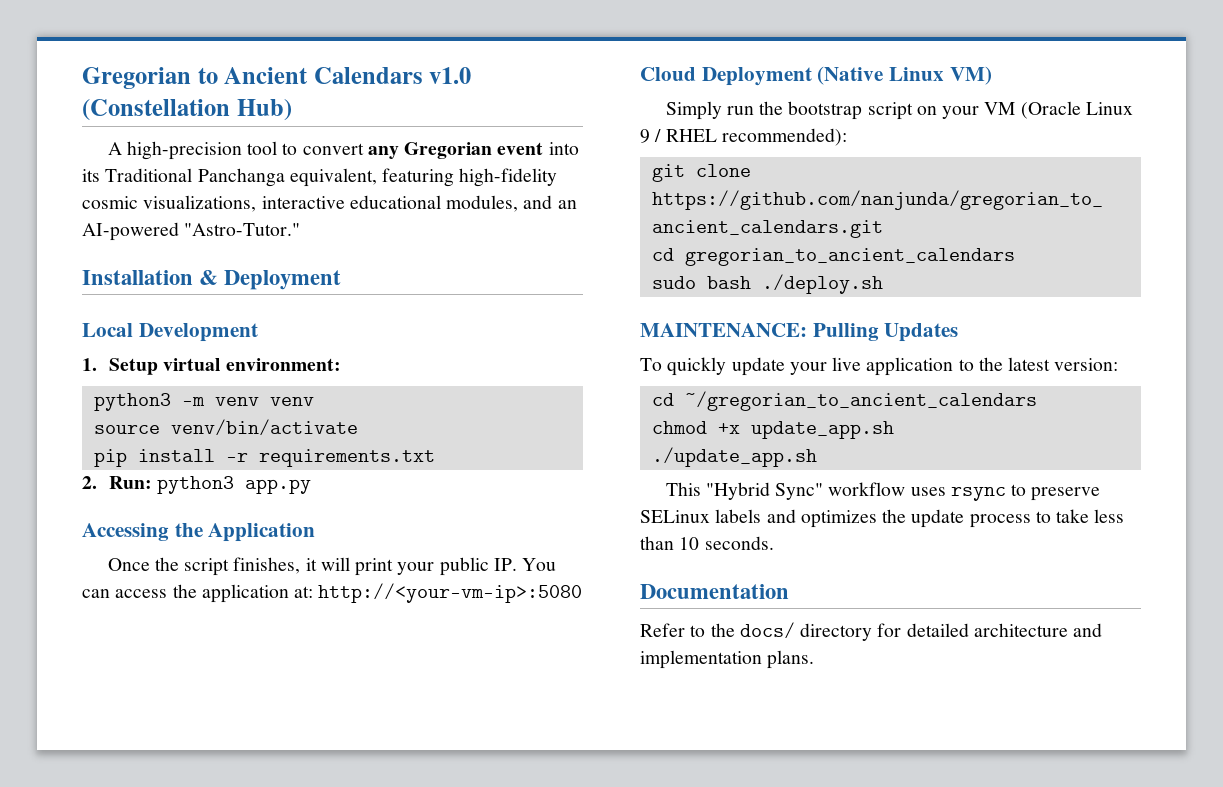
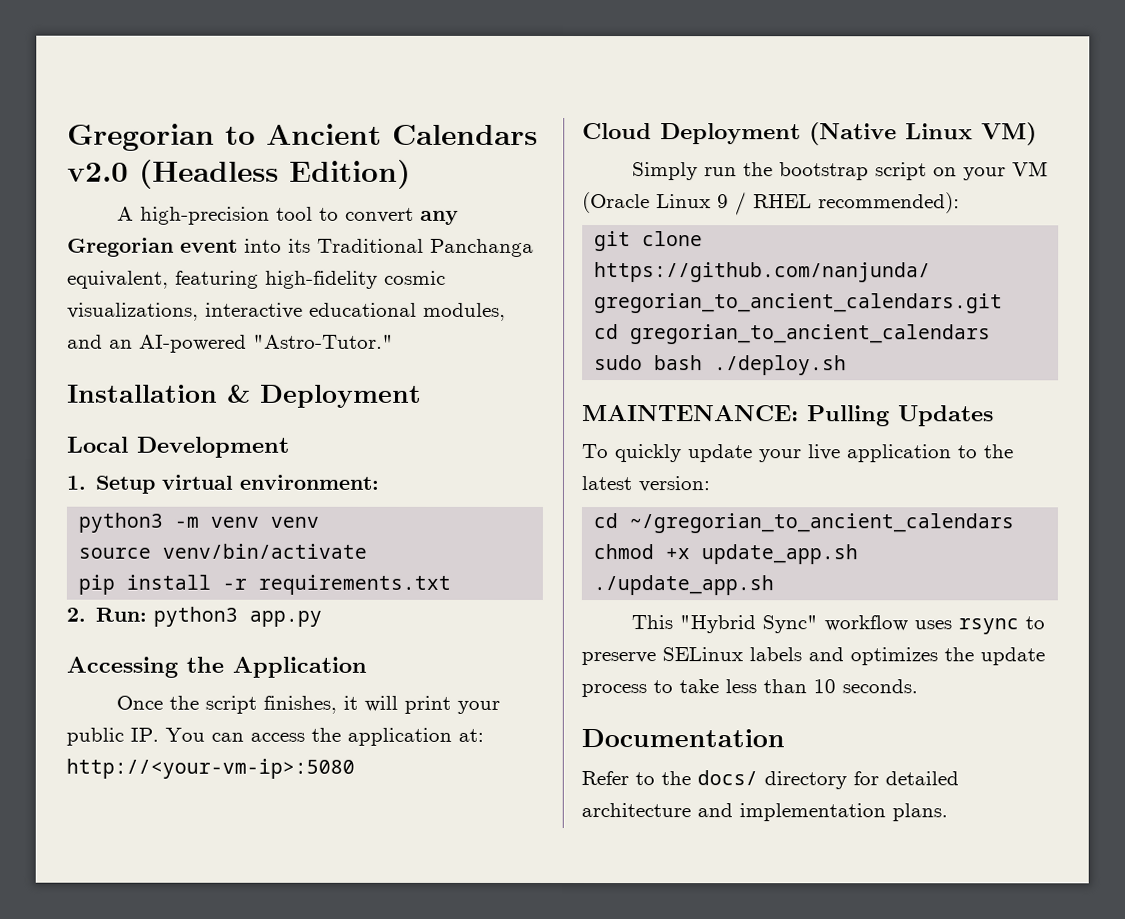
- Gregorian to Ancient Calendars v1.0 (Constellation Hub)
+ Gregorian to Ancient Calendars v2.0 (Headless Edition)

